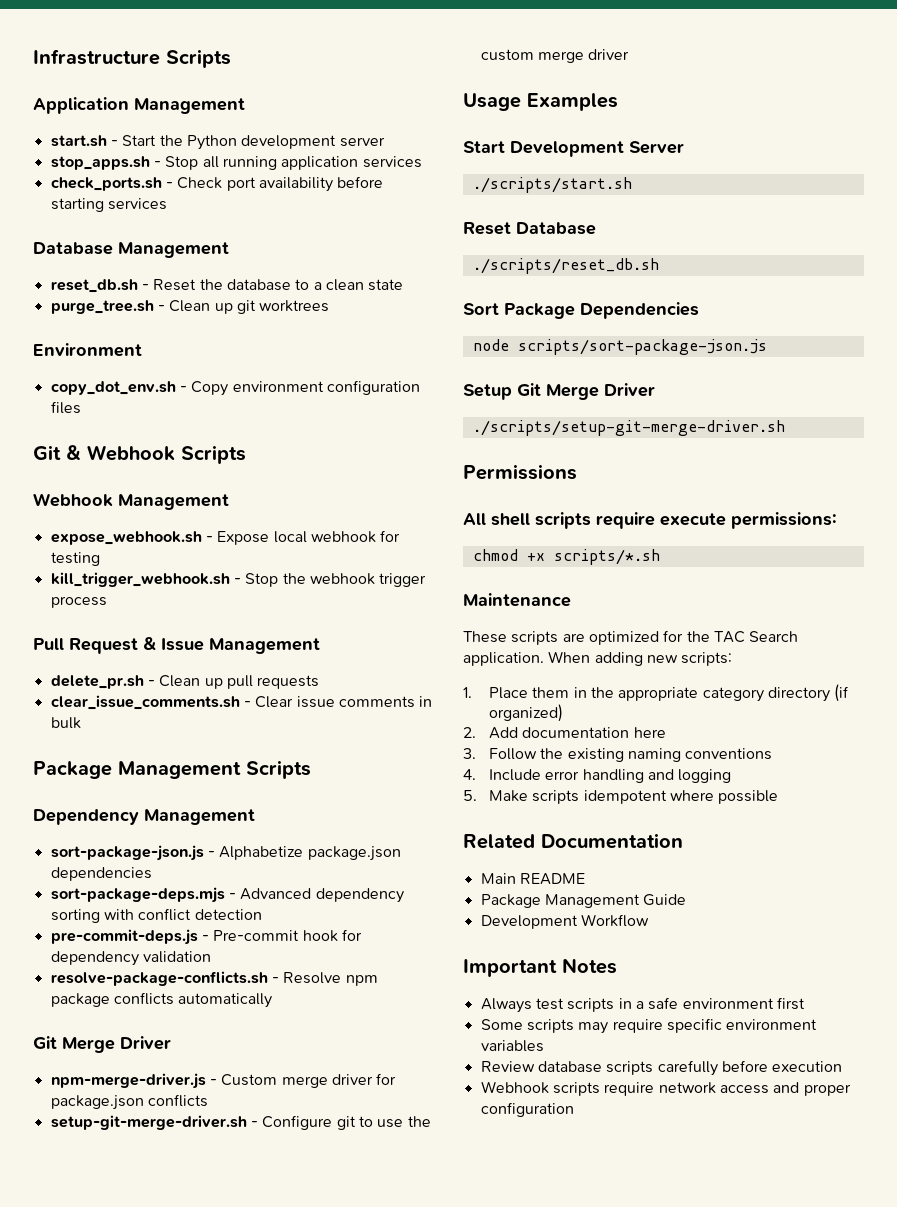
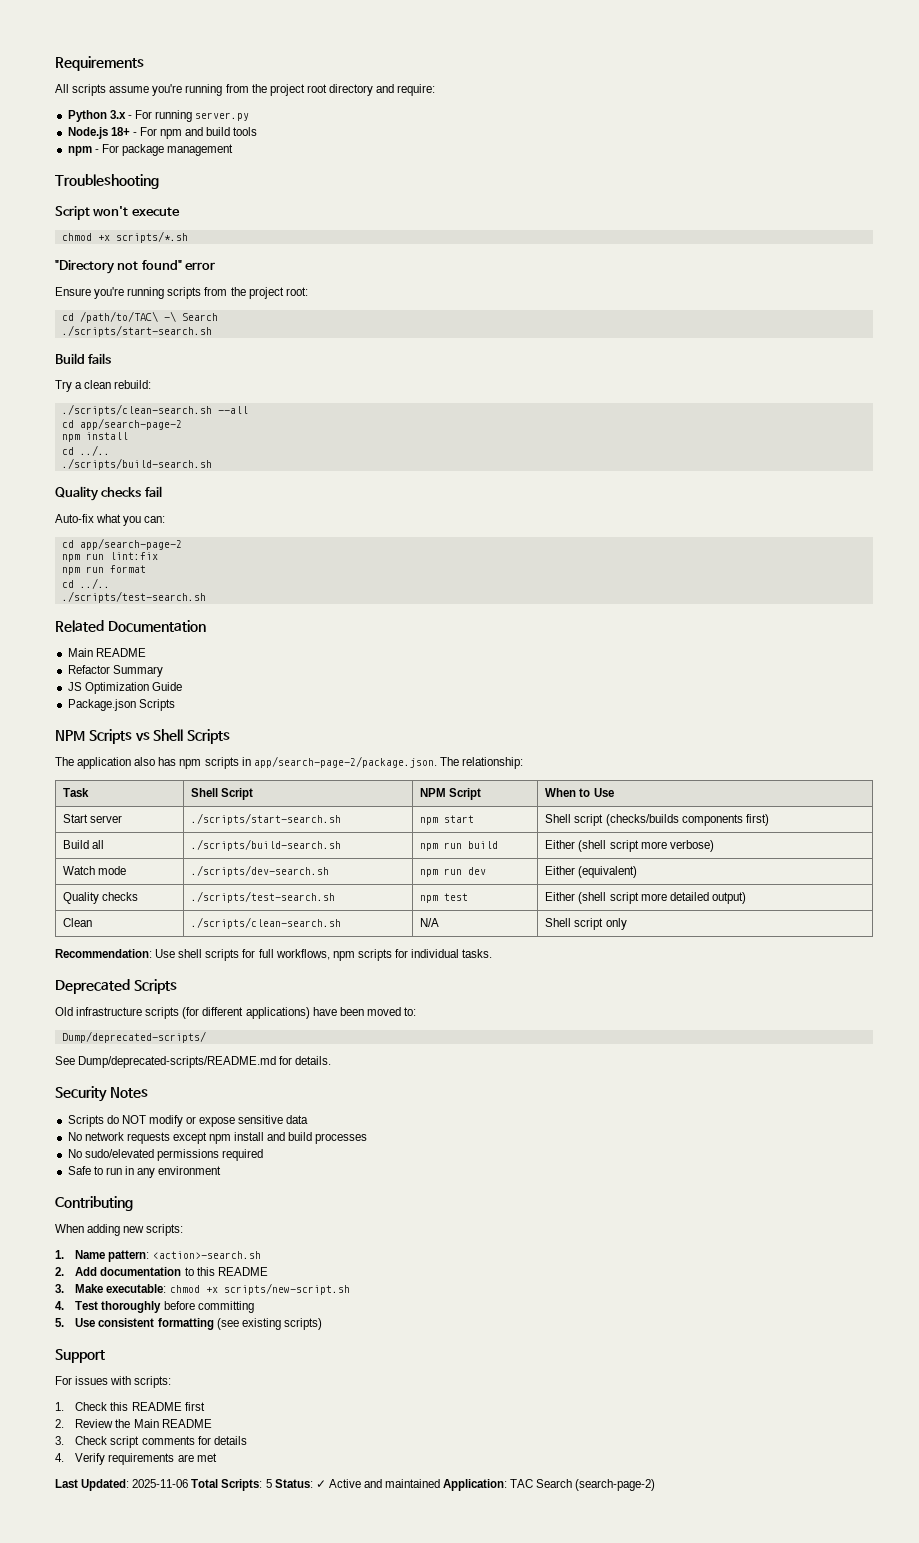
- Infrastructure Scripts
- Application Management
- start.sh - Start the Python development server
- stop_apps.sh - Stop all running application services
- check_ports.sh - Check port availability before starting services
- Database Management
- reset_db.sh - Reset the database to a clean state
- purge_tree.sh - Clean up git worktrees
- Environment
- copy_dot_env.sh - Copy environment configuration files
- Git & Webhook Scripts
- Webhook Management
- expose_webhook.sh - Expose local webhook for testing
- kill_trigger_webhook.sh - Stop the webhook trigger process
- Pull Request & Issue Management
- delete_pr.sh - Clean up pull requests
- clear_issue_comments.sh - Clear issue comments in bulk
- Package Management Scripts
- Dependency Management
- sort-package-json.js - Alphabetize package.json dependencies
- sort-package-deps.mjs - Advanced dependency sorting with conflict detection
- pre-commit-deps.js - Pre-commit hook for dependency validation
- resolve-package-conflicts.sh - Resolve npm package conflicts automatically
- Git Merge Driver
- npm-merge-driver.js - Custom merge driver for package.json conflicts
- setup-git-merge-driver.sh - Configure git to use the custom merge driver
- Usage Examples
- Start Development Server
- ./scripts/start.sh
- Reset Database
- ./scripts/reset_db.sh
- Sort Package Dependencies
- node scripts/sort-package-json.js
- Setup Git Merge Driver
- ./scripts/setup-git-merge-driver.sh
- Permissions
- All shell scripts require execute permissions:
+ Requirements
+ All scripts assume you're running from the project root directory and require:
+ Python 3.x - For running server.py
+ Node.js 18+ - For npm and build tools
+ npm - For package management
+ Troubleshooting
+ Script won't execute
- Maintenance
- These scripts are optimized for the TAC Search application. When adding new scripts:
- 1. Place them in the appropriate category directory (if organized)
- 2. Add documentation here
- 3. Follow the existing naming conventions
- 4. Include error handling and logging
- 5. Make scripts idempotent where possible
+ "Directory not found" error
+ Ensure you're running scripts from the project root:
+ cd /path/to/TAC\ -\ Search
+ ./scripts/start-search.sh
+ Build fails
+ Try a clean rebuild:
+ ./scripts/clean-search.sh --all
+ cd app/search-page-2
+ npm install
+ cd ../..
+ ./scripts/build-search.sh
+ Quality checks fail
+ Auto-fix what you can:
+ cd app/search-page-2
+ npm run lint:fix
+ npm run format
+ cd ../..
+ ./scripts/test-search.sh
  Related Documentation
  Main README
- Package Management Guide
- Development Workflow
- Important Notes
- Always test scripts in a safe environment first
- Some scripts may require specific environment variables
- Review database scripts carefully before execution
- Webhook scripts require network access and proper configuration
+ Refactor Summary
+ JS Optimization Guide
+ Package.json Scripts
+ NPM Scripts vs Shell Scripts
+ The application also has npm scripts in app/search-page-2/package.json. The relationship:
+ Task | Shell Script | NPM Script | When to Use
+ Start server | ./scripts/start-search.sh | npm start | Shell script (checks/builds components first)
+ Build all | ./scripts/build-search.sh | npm run build | Either (shell script more verbose)
+ Watch mode | ./scripts/dev-search.sh | npm run dev | Either (equivalent)
+ Quality checks | ./scripts/test-search.sh | npm test | Either (shell script more detailed output)
+ Clean | ./scripts/clean-search.sh | N/A | Shell script only
+ Recommendation: Use shell scripts for full workflows, npm scripts for individual tasks.
+ Deprecated Scripts
+ Old infrastructure scripts (for different applications) have been moved to:
+ Dump/deprecated-scripts/
+ See Dump/deprecated-scripts/README.md for details.
+ Security Notes
+ Scripts do NOT modify or expose sensitive data
+ No network requests except npm install and build processes
+ No sudo/elevated permissions required
+ Safe to run in any environment
+ Contributing
+ When adding new scripts:
+ 1. Name pattern: <action>-search.sh
+ 2. Add documentation to this README
+ 3. Make executable: chmod +x scripts/new-script.sh
+ 4. Test thoroughly before committing
+ 5. Use consistent formatting (see existing scripts)
+ Support
+ For issues with scripts:
+ 1. Check this README first
+ 2. Review the Main README
+ 3. Check script comments for details
+ 4. Verify requirements are met
+ Last Updated: 2025-11-06 Total Scripts: 5 Status: ✓ Active and maintained Application: TAC Search (search-page-2)

